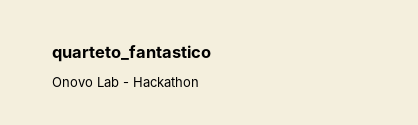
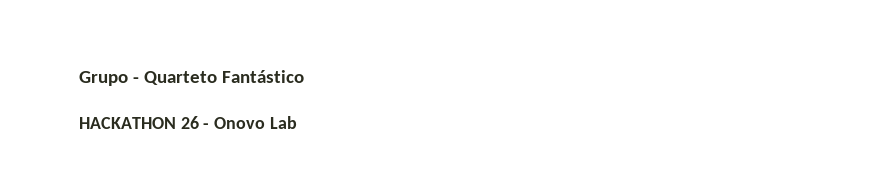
- quarteto_fantastico
- Onovo Lab - Hackathon
+ Grupo - Quarteto Fantástico
+ HACKATHON 26 - Onovo Lab

